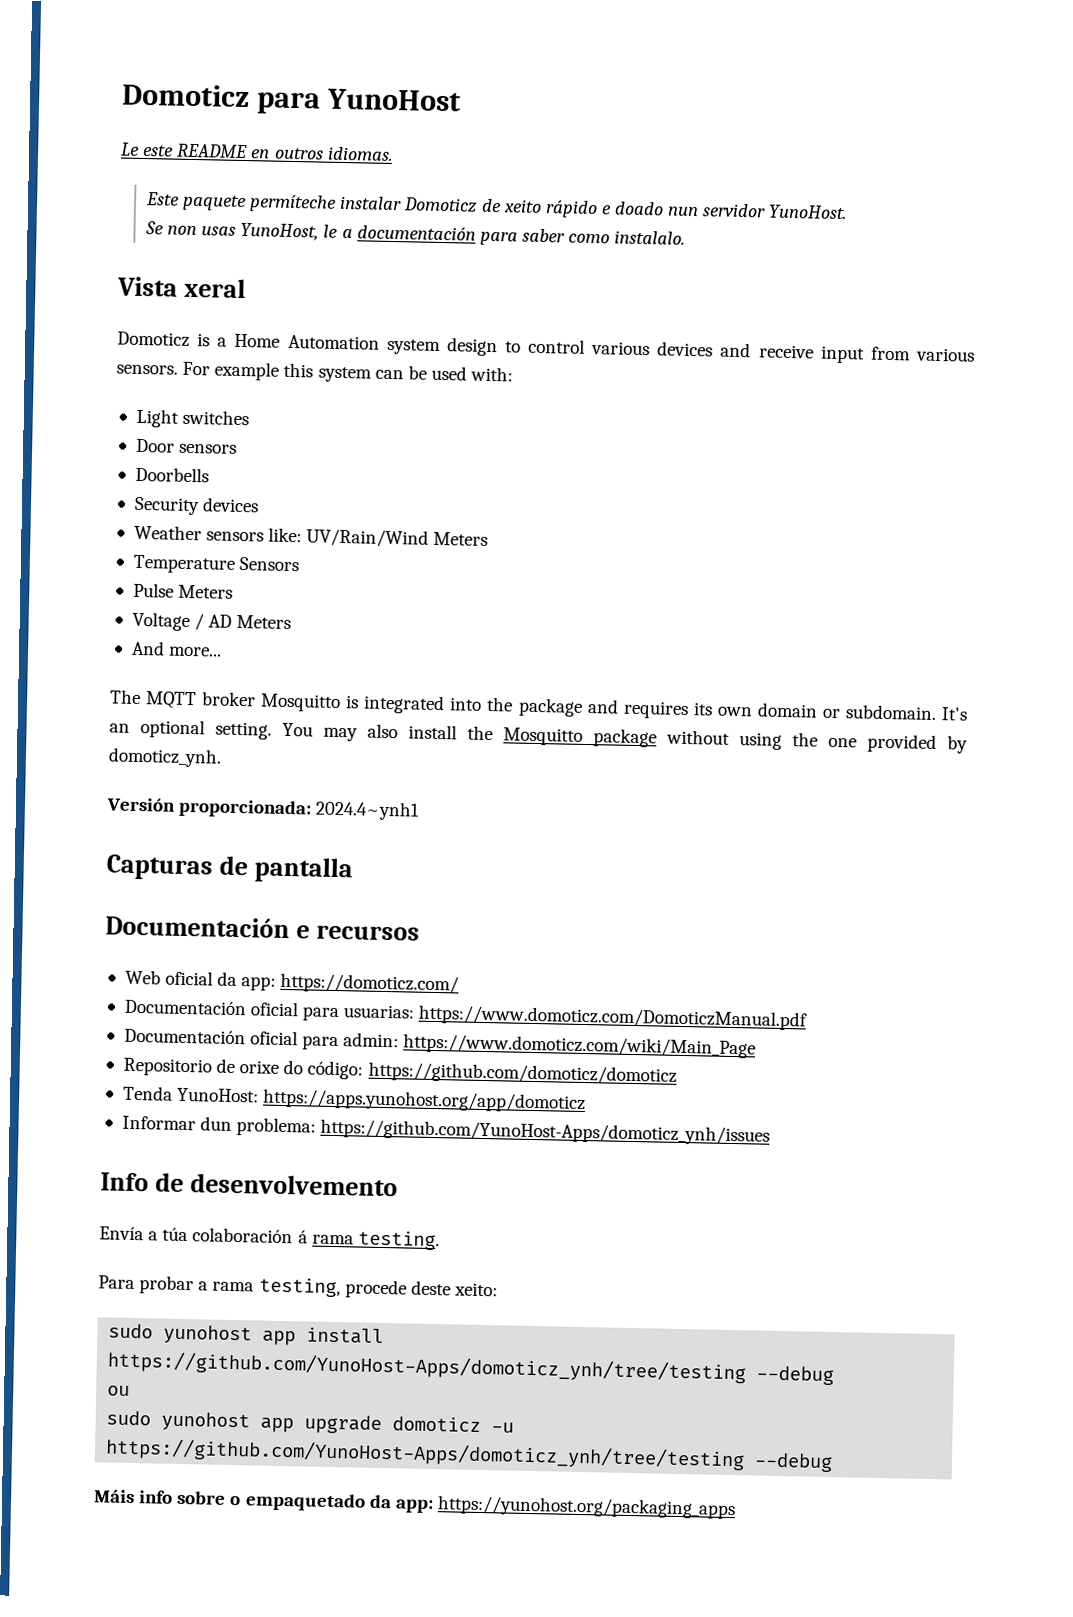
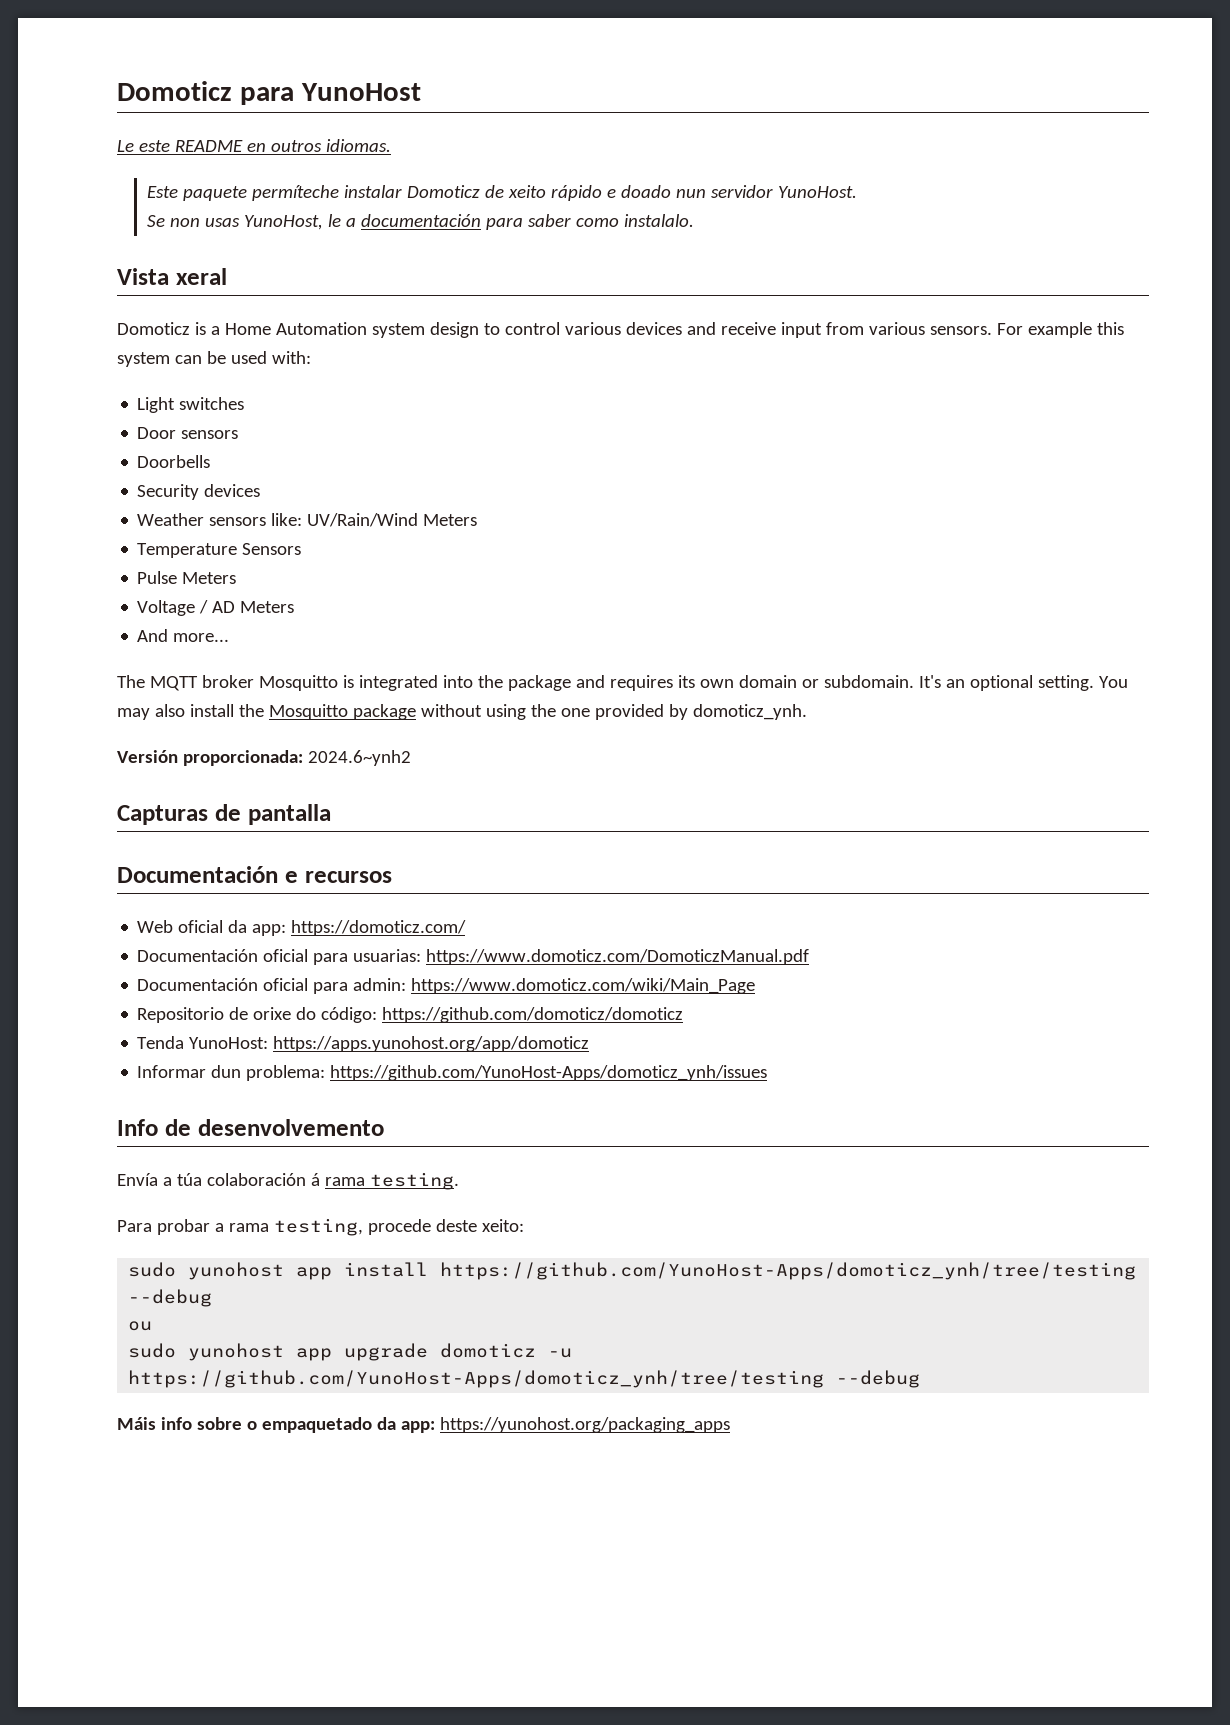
- Versión proporcionada: 2024.4~ynh1
+ Versión proporcionada: 2024.6~ynh2

